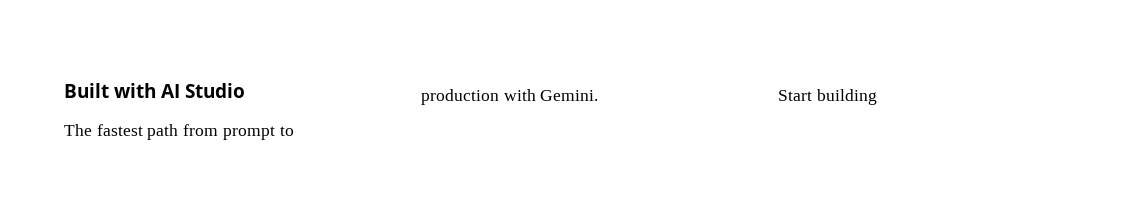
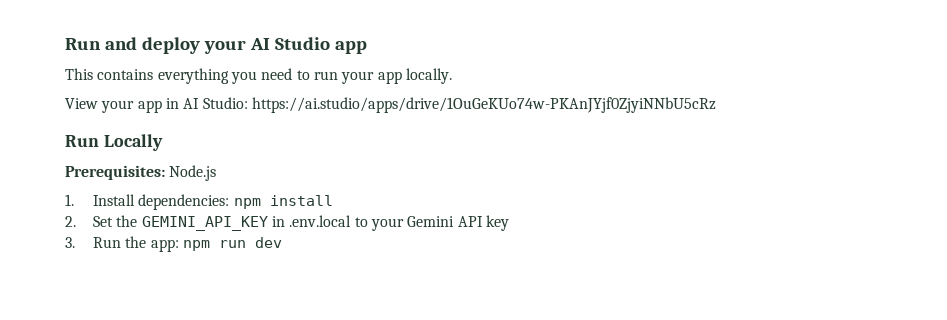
- Built with AI Studio
- The fastest path from prompt to production with Gemini.
- Start building
+ Run and deploy your AI Studio app
+ This contains everything you need to run your app locally.
+ View your app in AI Studio: https://ai.studio/apps/drive/1OuGeKUo74w-PKAnJYjf0ZjyiNNbU5cRz
+ Run Locally
+ Prerequisites: Node.js
+ 1. Install dependencies: npm install
+ 2. Set the GEMINI_API_KEY in .env.local to your Gemini API key
+ 3. Run the app: npm run dev

